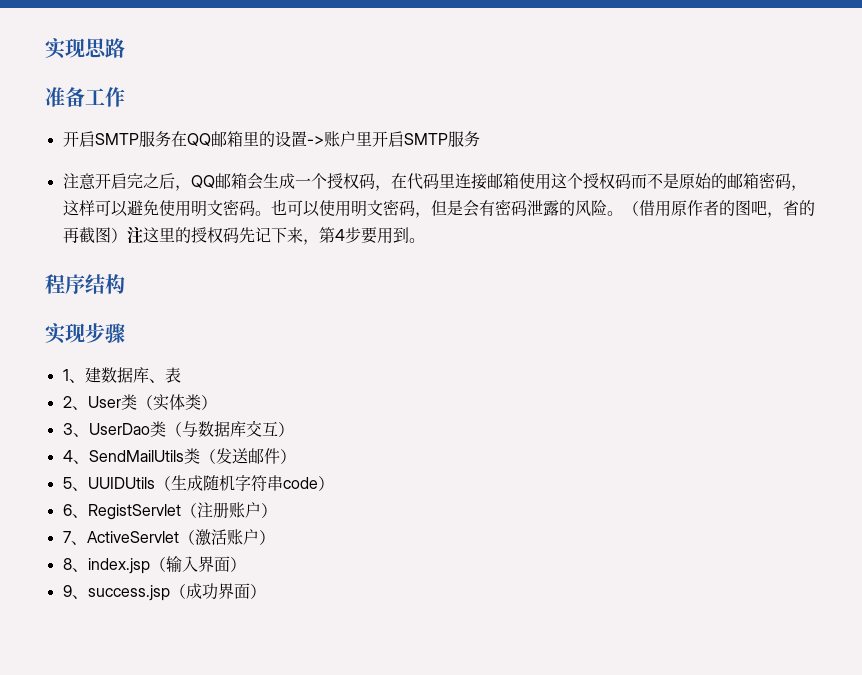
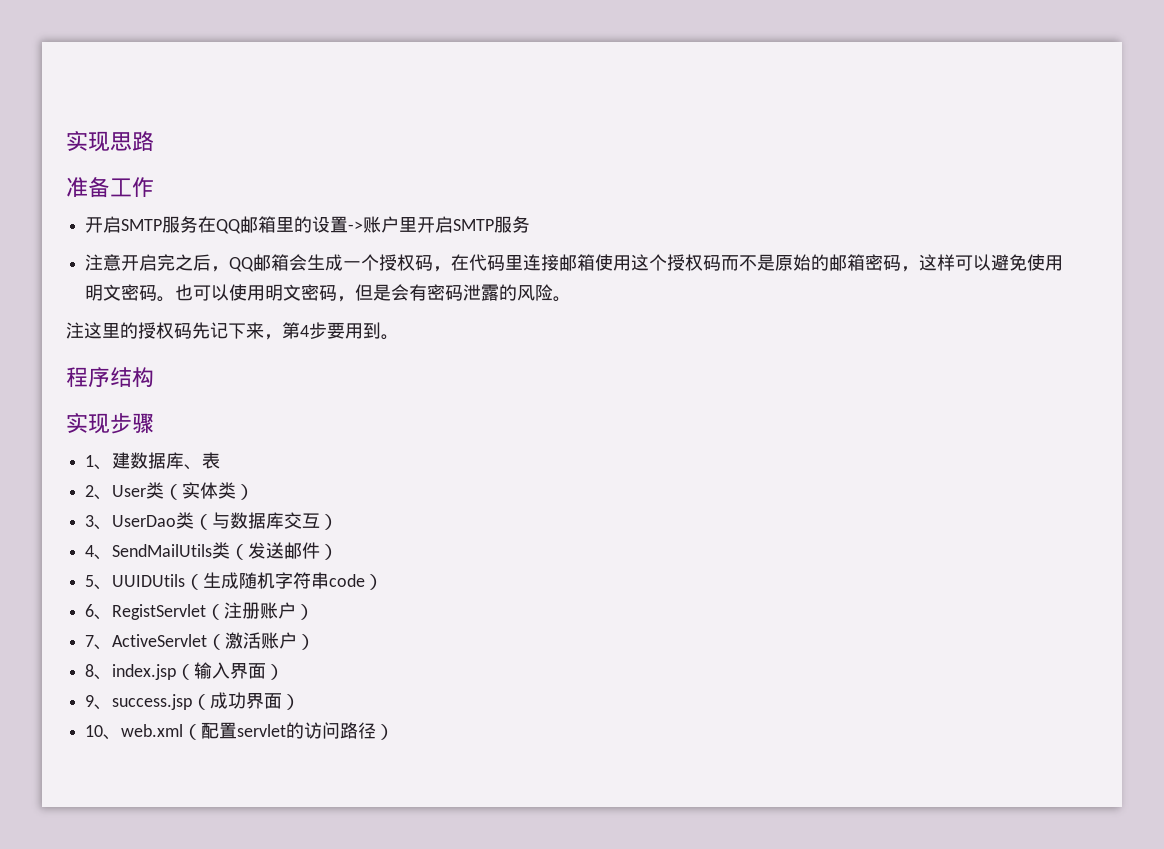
- 也可以使用明文密码，但是会有密码泄露的风险。（借用原作者的图吧，省的再截图）注这里的授权码先记下来，第4步要用到。
+ 也可以使用明文密码，但是会有密码泄露的风险。
+ 注这里的授权码先记下来，第4步要用到。
+ 10、web.xml（配置servlet的访问路径）

